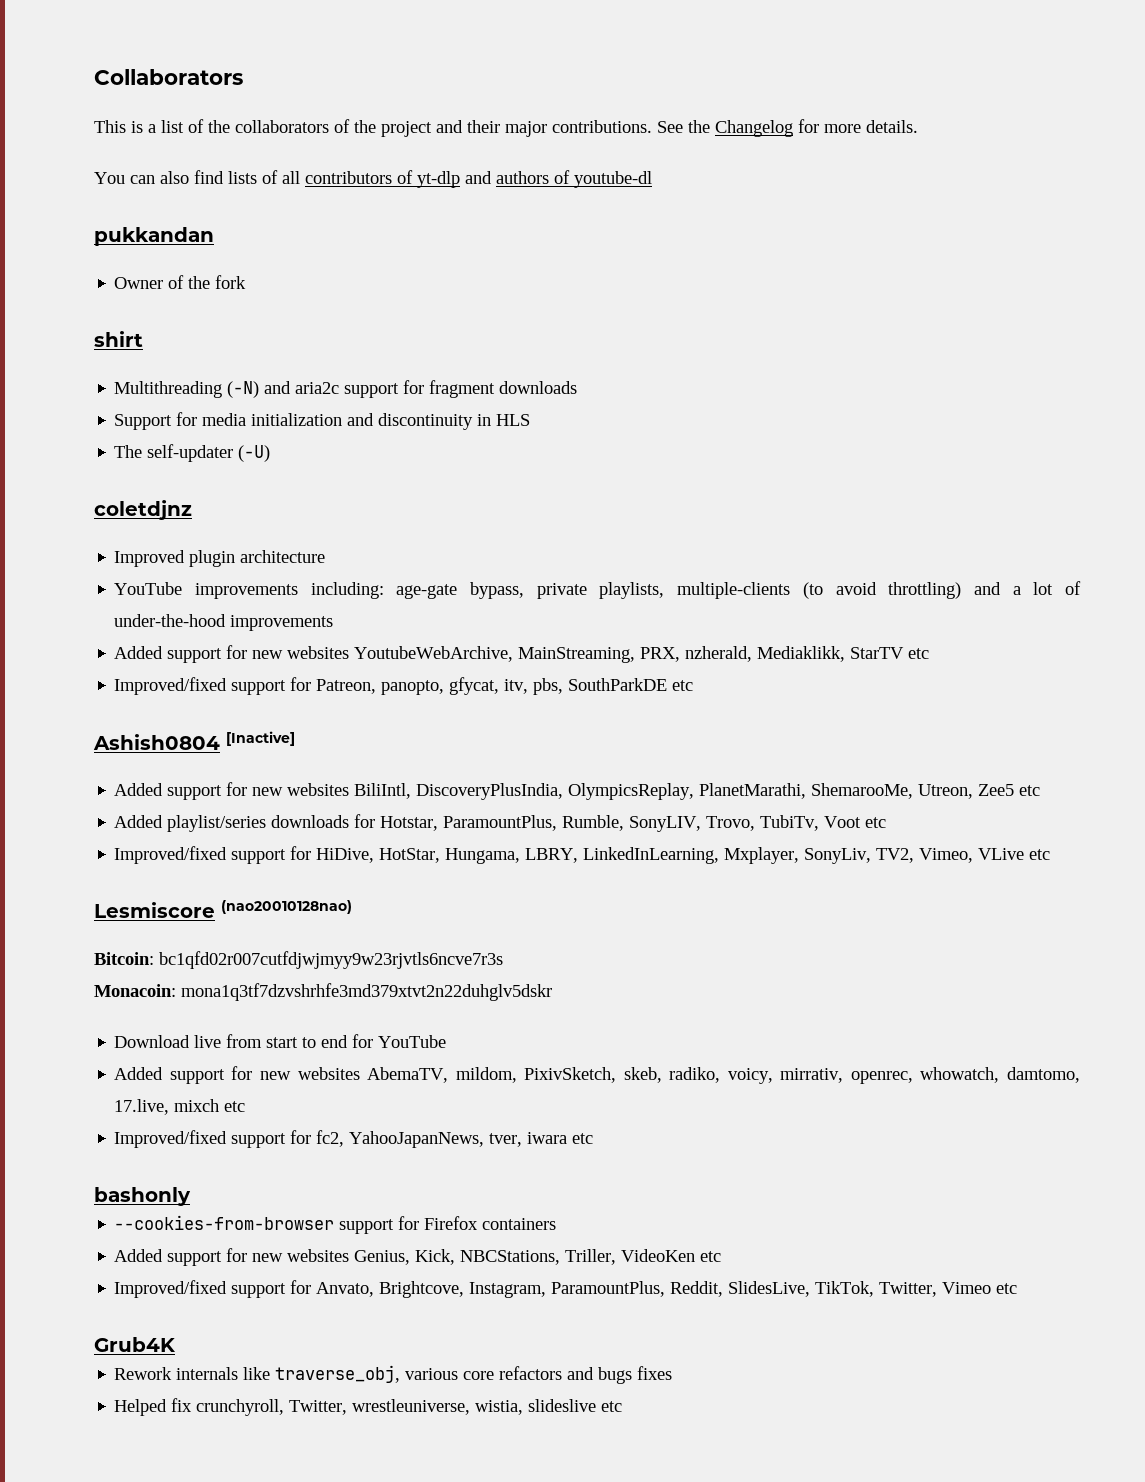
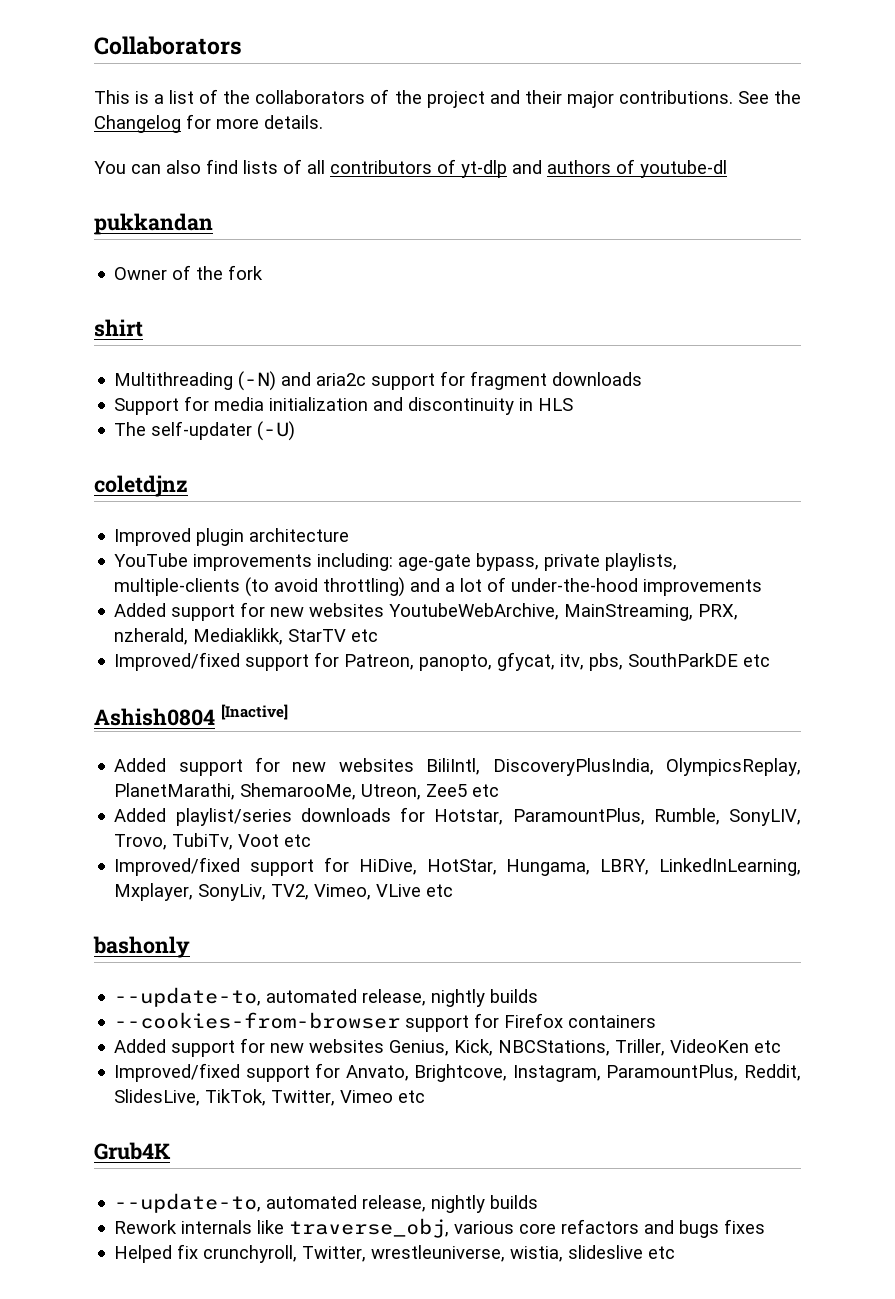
- Lesmiscore (nao20010128nao)
- Bitcoin: bc1qfd02r007cutfdjwjmyy9w23rjvtls6ncve7r3s
- Monacoin: mona1q3tf7dzvshrhfe3md379xtvt2n22duhglv5dskr
- Download live from start to end for YouTube
- Added support for new websites AbemaTV, mildom, PixivSketch, skeb, radiko, voicy, mirrativ, openrec, whowatch, damtomo, 17.live, mixch etc
- Improved/fixed support for fc2, YahooJapanNews, tver, iwara etc
  bashonly
+ --update-to, automated release, nightly builds
  Grub4K
+ --update-to, automated release, nightly builds

